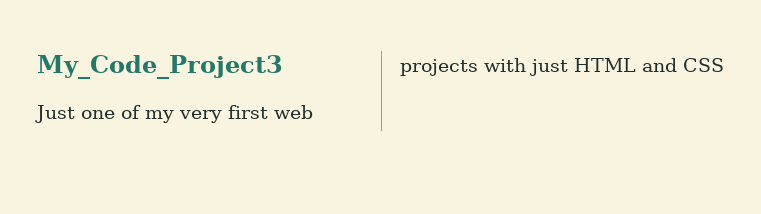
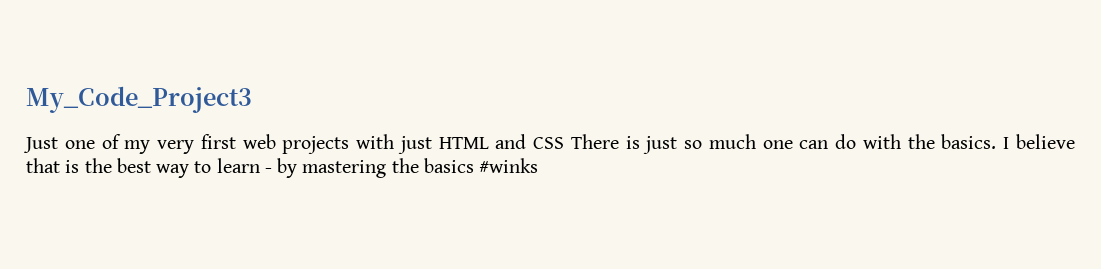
- Just one of my very first web projects with just HTML and CSS
+ Just one of my very first web projects with just HTML and CSS There is just so much one can do with the basics. I believe that is the best way to learn - by mastering the basics #winks

